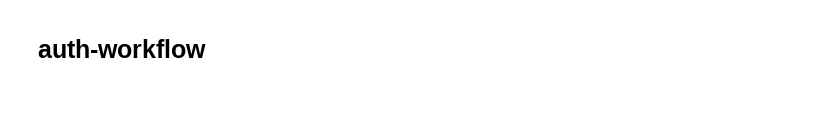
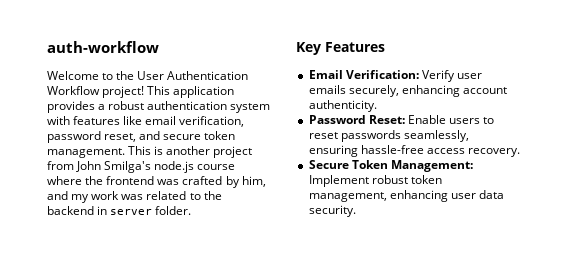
+ Welcome to the User Authentication Workflow project! This application provides a robust authentication system with features like email verification, password reset, and secure token management. This is another project from John Smilga's node.js course where the frontend was crafted by him, and my work was related to the backend in server folder.
+ Key Features
+ Email Verification: Verify user emails securely, enhancing account authenticity.
+ Password Reset: Enable users to reset passwords seamlessly, ensuring hassle-free access recovery.
+ Secure Token Management: Implement robust token management, enhancing user data security.

